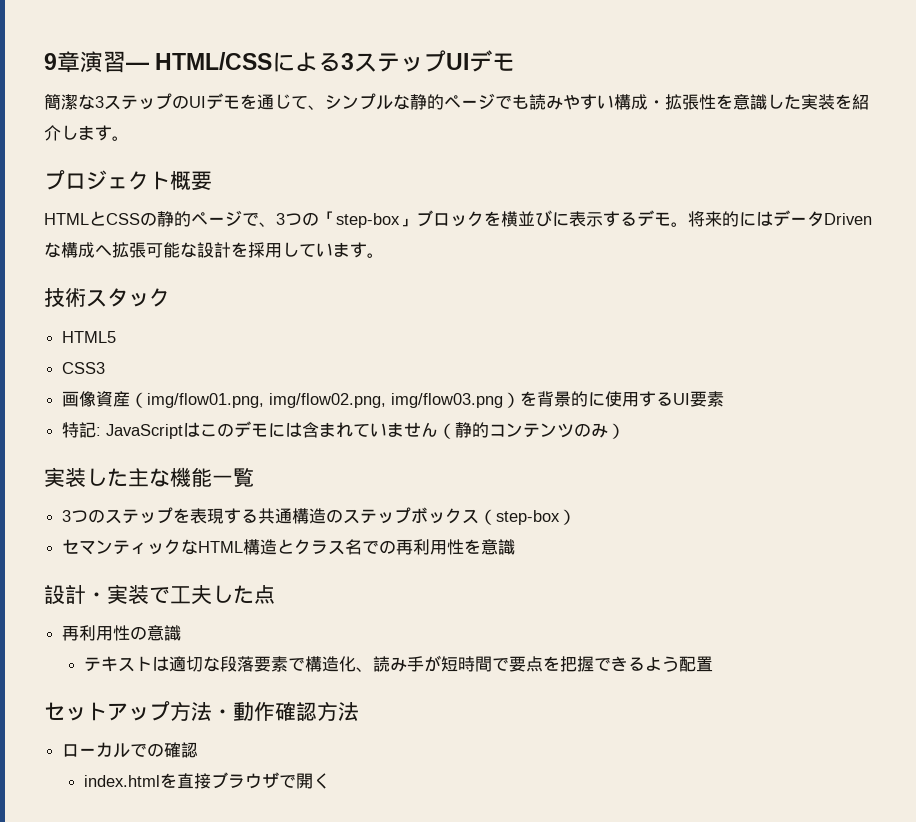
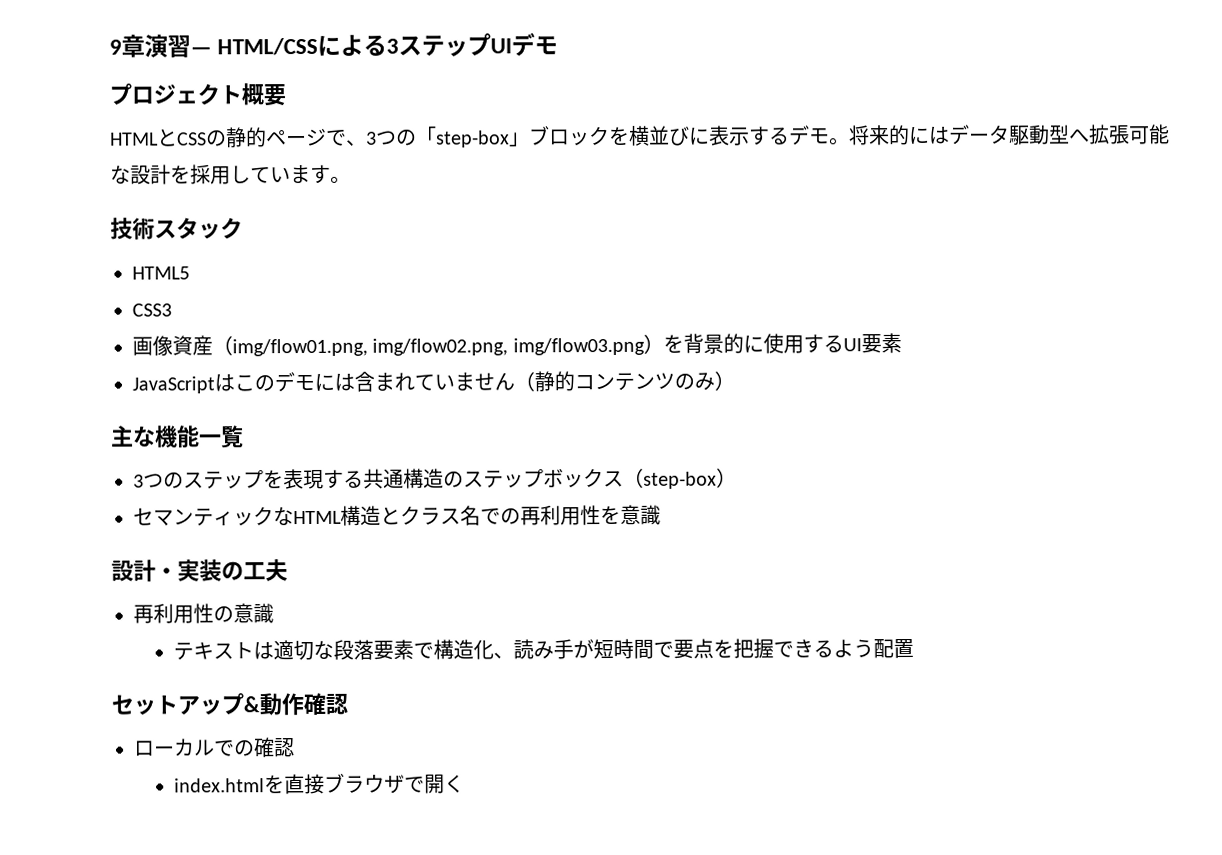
- 簡潔な3ステップのUIデモを通じて、シンプルな静的ページでも読みやすい構成・拡張性を意識した実装を紹介します。
- 将来的にはデータDrivenな構成へ拡張可能な設計を採用しています。
+ 将来的にはデータ駆動型へ拡張可能な設計を採用しています。
- 特記: JavaScriptはこのデモには含まれていません（静的コンテンツのみ）
+ JavaScriptはこのデモには含まれていません（静的コンテンツのみ）
- 実装した主な機能一覧
+ 主な機能一覧
- 設計・実装で工夫した点
+ 設計・実装の工夫
- セットアップ方法・動作確認方法
+ セットアップ&動作確認

